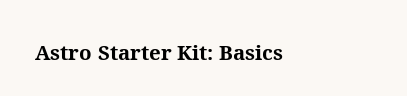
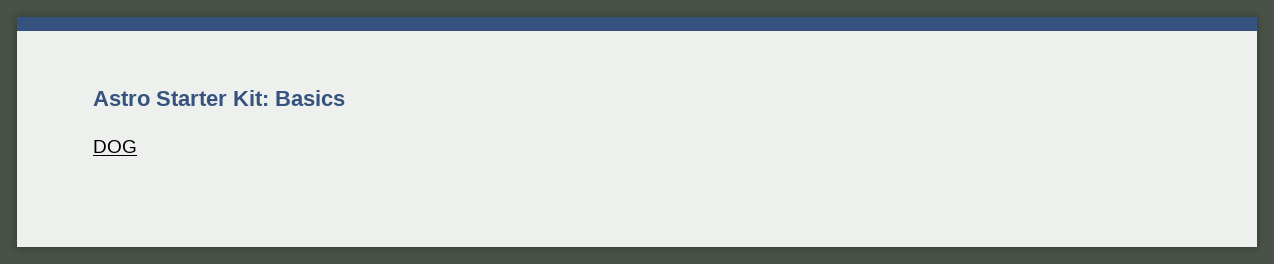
+ DOG

